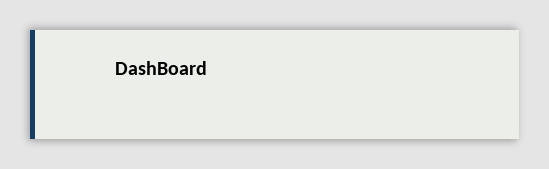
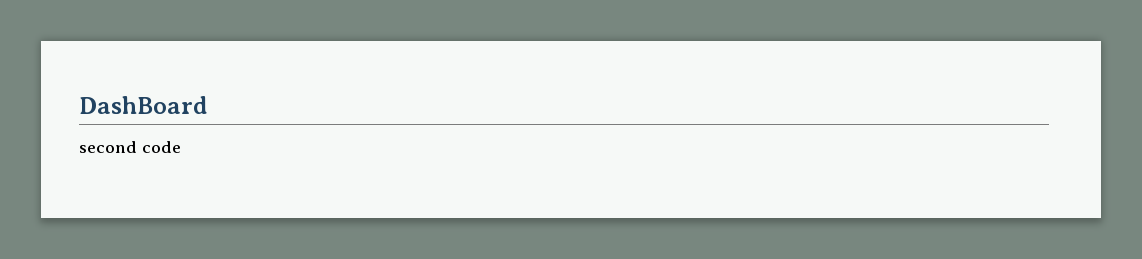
+ second code

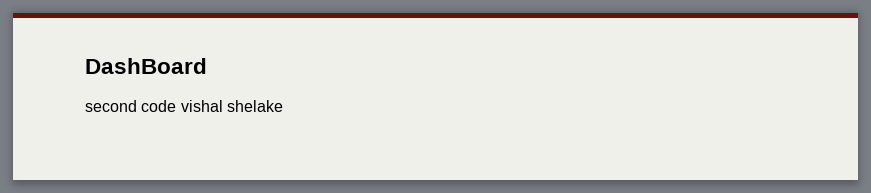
- second code
+ second code vishal shelake

